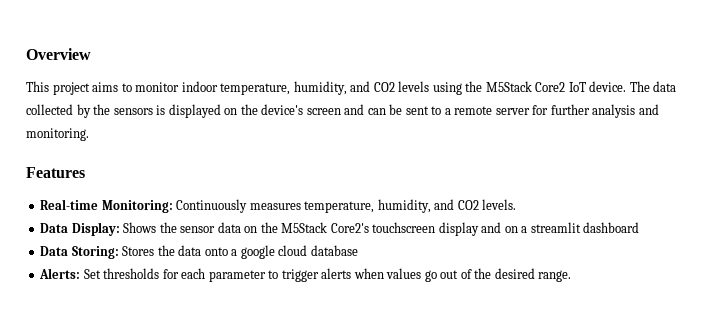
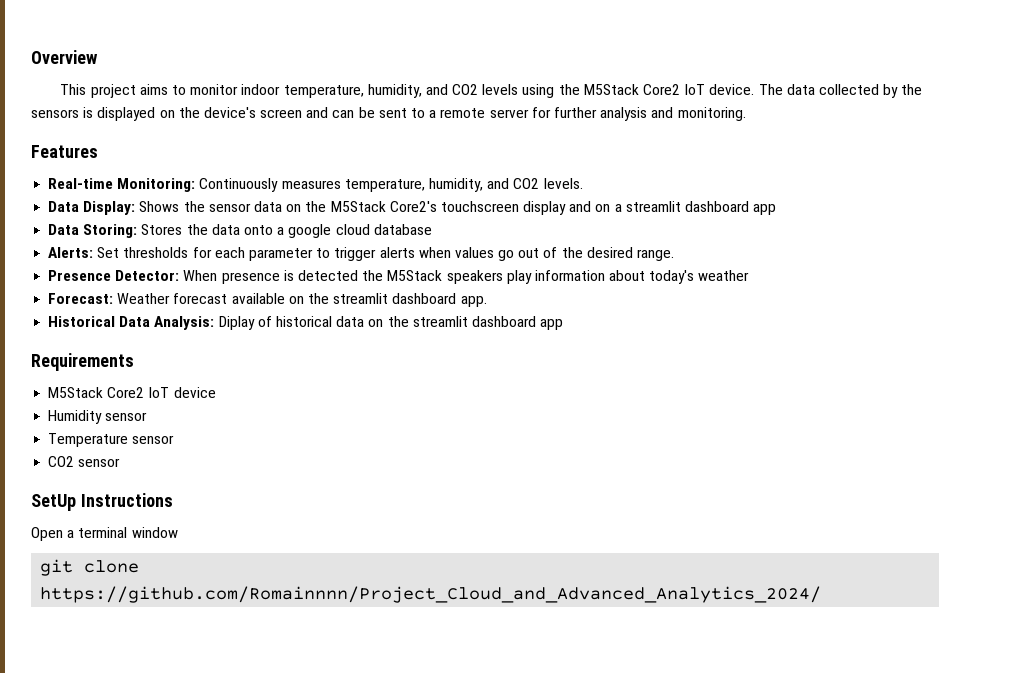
- Data Display: Shows the sensor data on the M5Stack Core2's touchscreen display and on a streamlit dashboard
+ Data Display: Shows the sensor data on the M5Stack Core2's touchscreen display and on a streamlit dashboard app
+ Presence Detector: When presence is detected the M5Stack speakers play information about today's weather
+ Forecast: Weather forecast available on the streamlit dashboard app.
+ Historical Data Analysis: Diplay of historical data on the streamlit dashboard app
+ Requirements
+ M5Stack Core2 IoT device
+ Humidity sensor
+ Temperature sensor
+ CO2 sensor
+ SetUp Instructions
+ Open a terminal window
+ git clone https://github.com/Romainnnn/Project_Cloud_and_Advanced_Analytics_2024/

